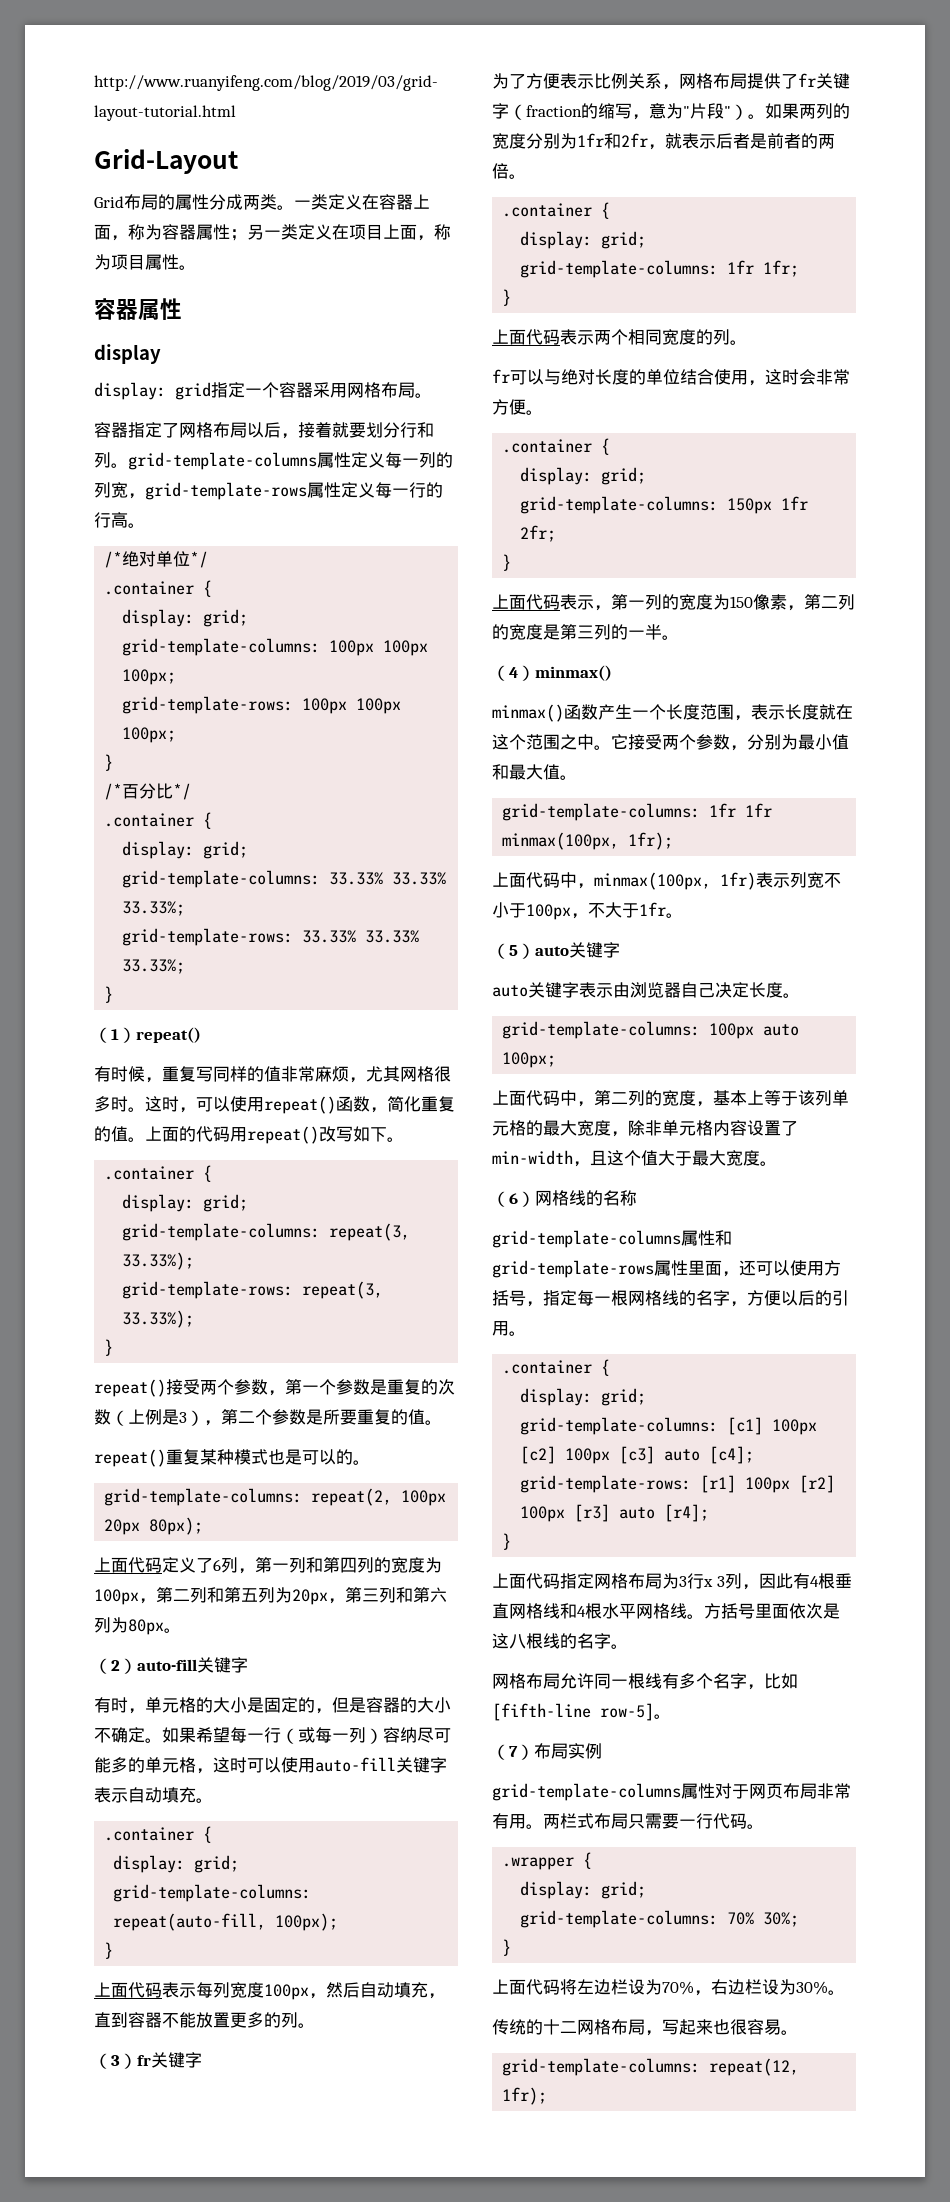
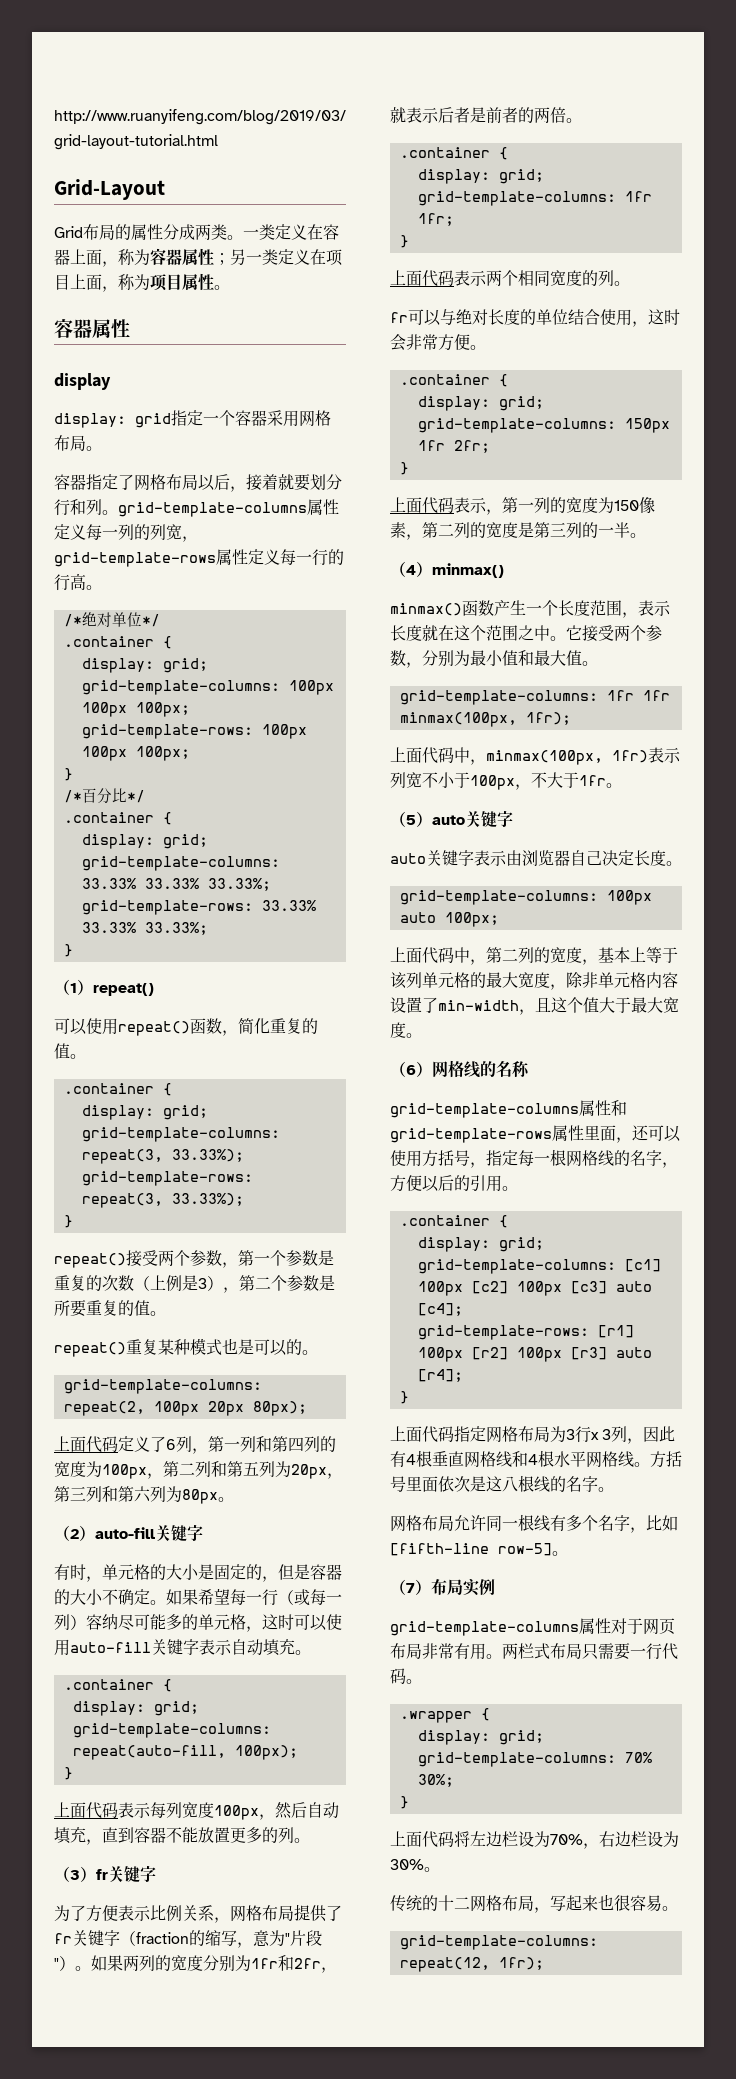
- 有时候，重复写同样的值非常麻烦，尤其网格很多时。这时，可以使用repeat()函数，简化重复的值。上面的代码用repeat()改写如下。
+ 可以使用repeat()函数，简化重复的值。

